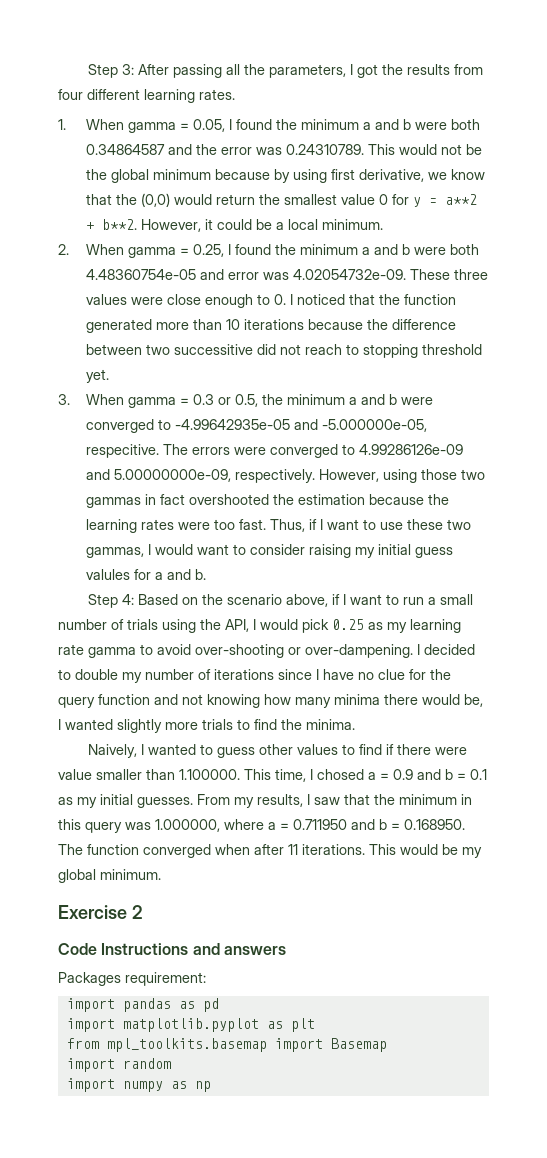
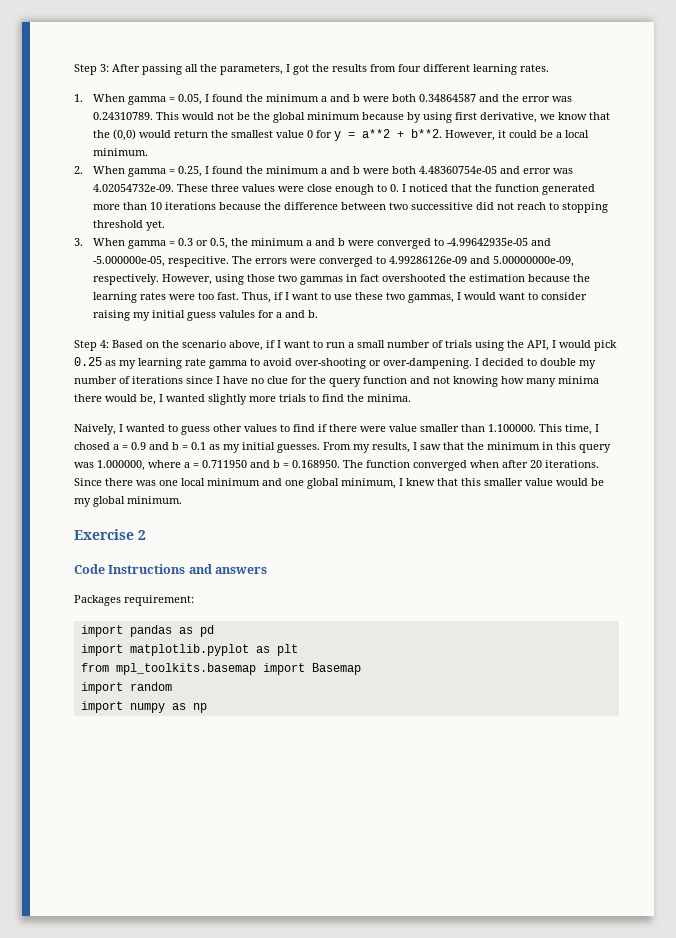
- From my results, I saw that the minimum in this query was 1.000000, where a = 0.711950 and b = 0.168950. The function converged when after 11 iterations. This would be my global minimum.
+ From my results, I saw that the minimum in this query was 1.000000, where a = 0.711950 and b = 0.168950. The function converged when after 20 iterations. Since there was one local minimum and one global minimum, I knew that this smaller value would be my global minimum.

